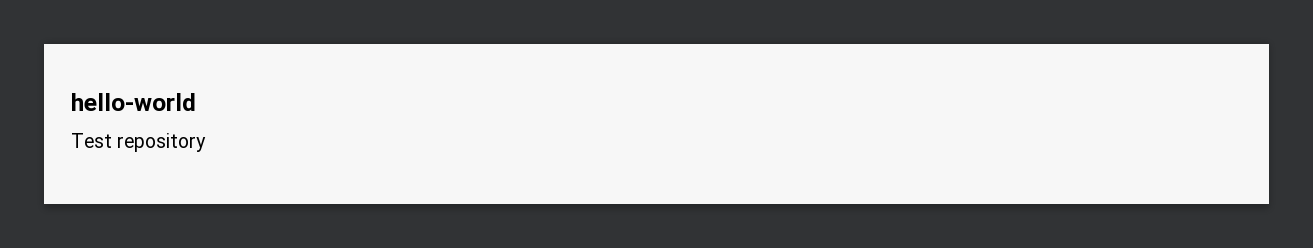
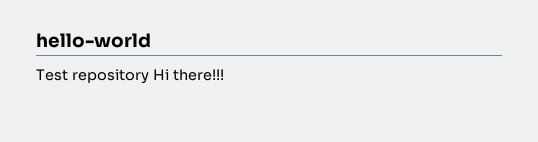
- Test repository
+ Test repository Hi there!!!

